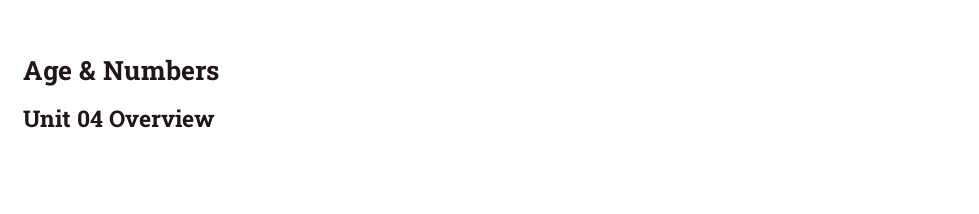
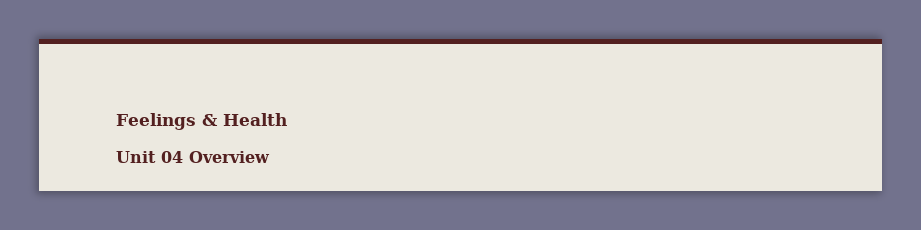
- Age & Numbers
+ Feelings & Health

